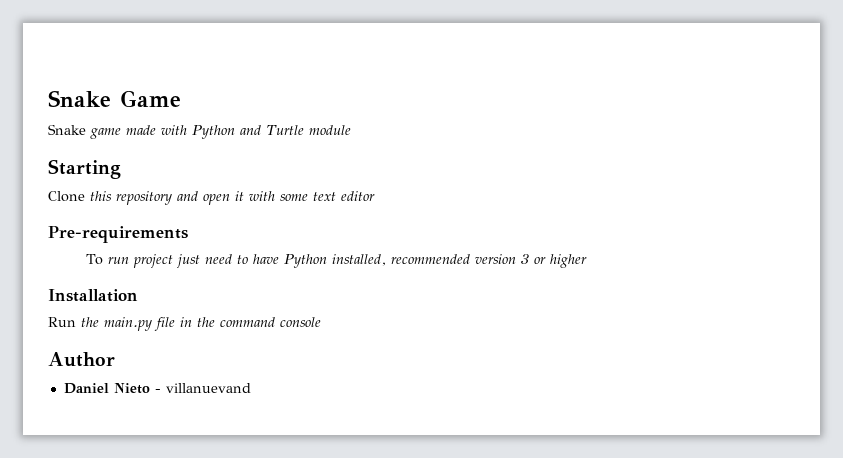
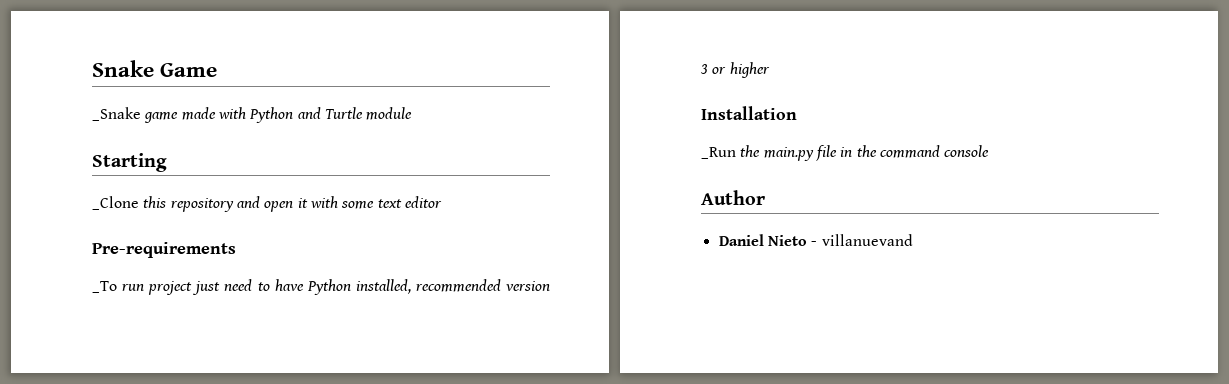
- Snake game made with Python and Turtle module
+ _Snake game made with Python and Turtle module
- Clone this repository and open it with some text editor
+ _Clone this repository and open it with some text editor
- To run project just need to have Python installed, recommended version 3 or higher
+ _To run project just need to have Python installed, recommended version 3 or higher
- Run the main.py file in the command console
+ _Run the main.py file in the command console

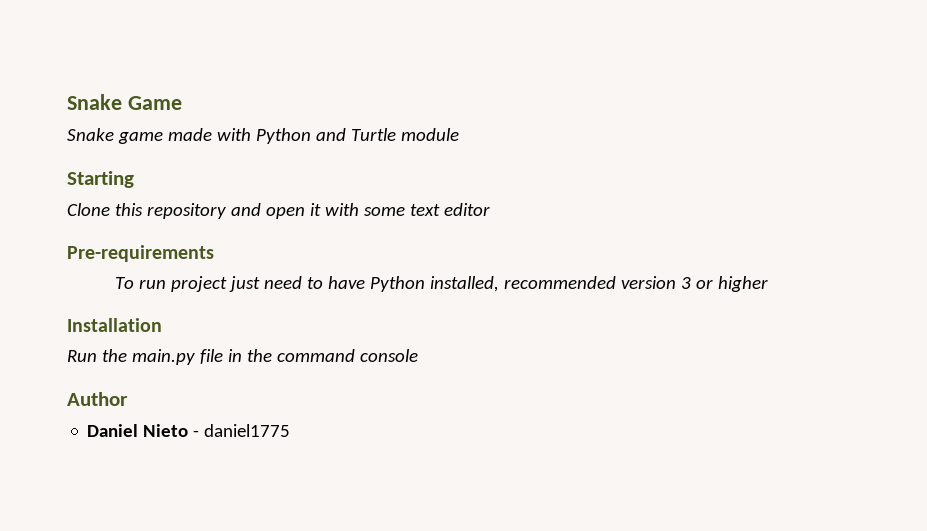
- _Snake game made with Python and Turtle module
+ Snake game made with Python and Turtle module
- _Clone this repository and open it with some text editor
+ Clone this repository and open it with some text editor
- _To run project just need to have Python installed, recommended version 3 or higher
+ To run project just need to have Python installed, recommended version 3 or higher
- _Run the main.py file in the command console
+ Run the main.py file in the command console
- Daniel Nieto - villanuevand
+ Daniel Nieto - daniel1775

